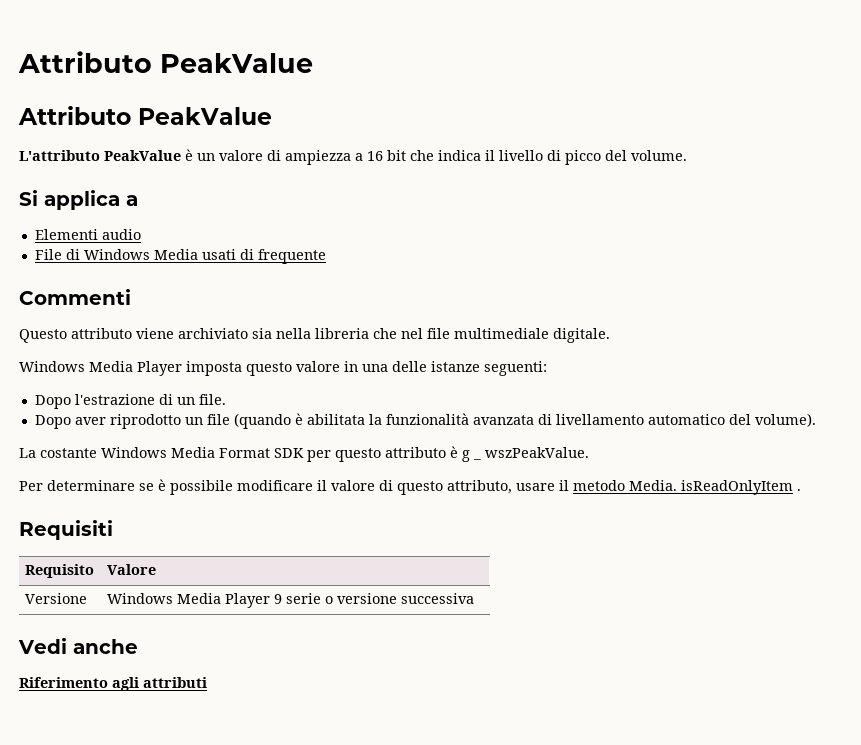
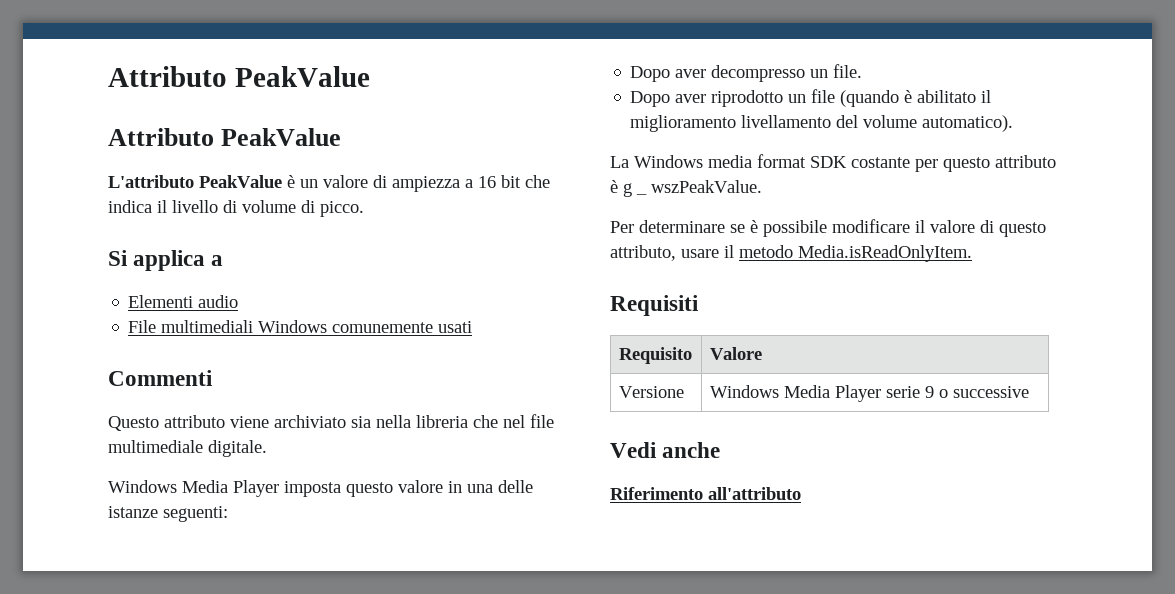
- L'attributo PeakValue è un valore di ampiezza a 16 bit che indica il livello di picco del volume.
+ L'attributo PeakValue è un valore di ampiezza a 16 bit che indica il livello di volume di picco.
- File di Windows Media usati di frequente
+ File multimediali Windows comunemente usati
- Dopo l'estrazione di un file.
+ Dopo aver decompresso un file.
- Dopo aver riprodotto un file (quando è abilitata la funzionalità avanzata di livellamento automatico del volume).
- La costante Windows Media Format SDK per questo attributo è g _ wszPeakValue.
+ Dopo aver riprodotto un file (quando è abilitato il miglioramento livellamento del volume automatico).
+ La Windows media format SDK costante per questo attributo è g _ wszPeakValue.
- Per determinare se è possibile modificare il valore di questo attributo, usare il metodo Media. isReadOnlyItem .
+ Per determinare se è possibile modificare il valore di questo attributo, usare il metodo Media.isReadOnlyItem.
- Versione | Windows Media Player 9 serie o versione successiva
+ Versione | Windows Media Player serie 9 o successive
- Riferimento agli attributi
+ Riferimento all'attributo

